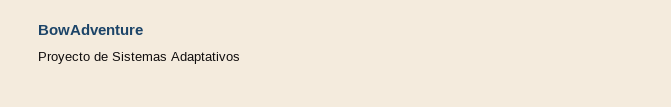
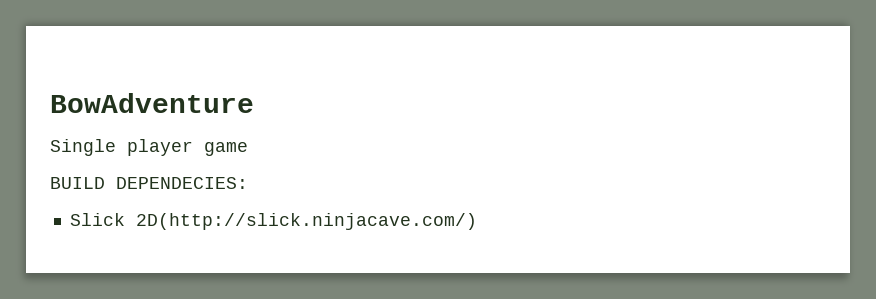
- Proyecto de Sistemas Adaptativos
+ Single player game
+ BUILD DEPENDECIES:
+ Slick 2D(http://slick.ninjacave.com/)

